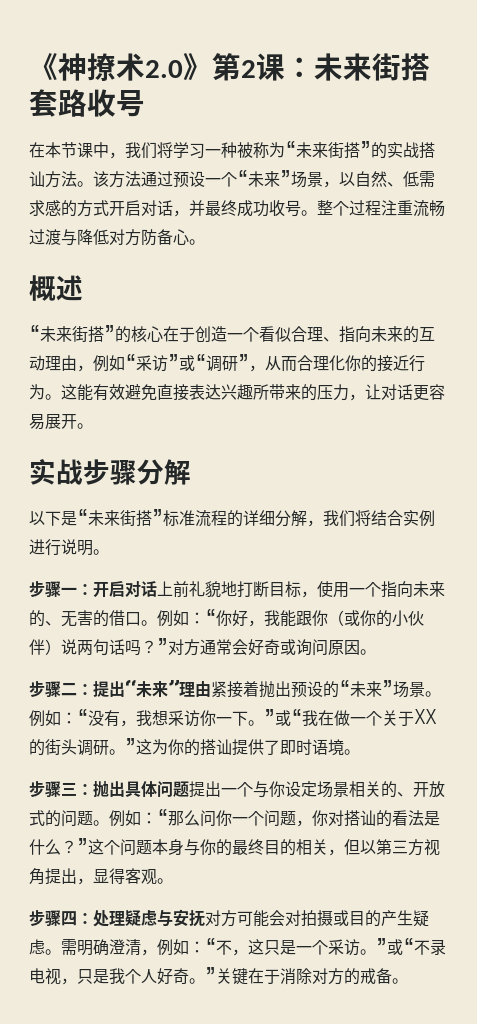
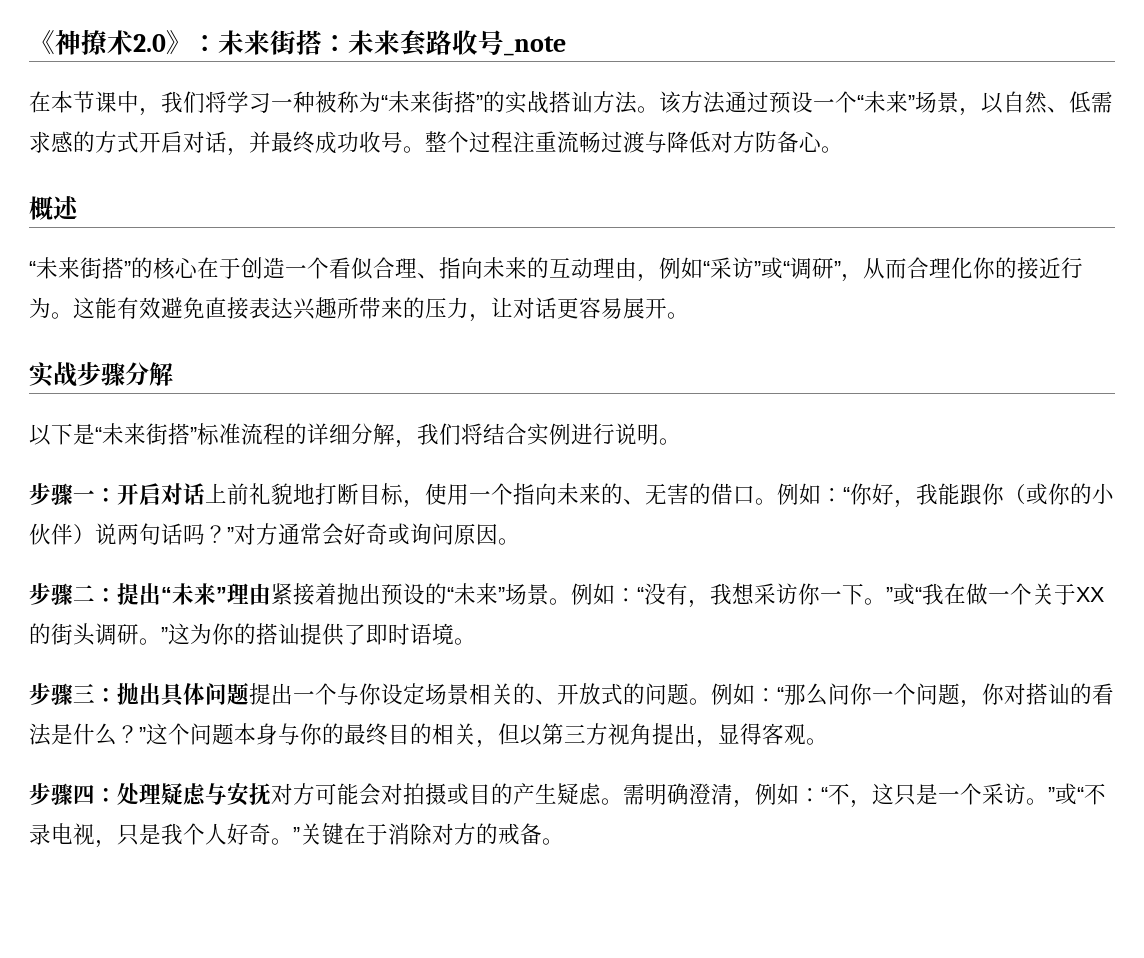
- 《神撩术2.0》第2课：未来街搭套路收号
+ 《神撩术2.0》：未来街搭：未来套路收号_note

